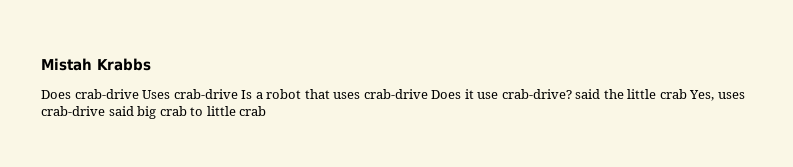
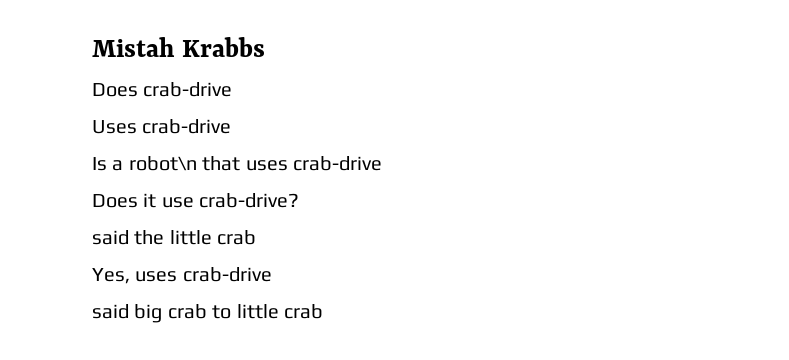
- Does crab-drive Uses crab-drive Is a robot that uses crab-drive Does it use crab-drive? said the little crab Yes, uses crab-drive said big crab to little crab
+ Does crab-drive
+ Uses crab-drive
+ Is a robot\n that uses crab-drive
+ Does it use crab-drive?
+ said the little crab
+ Yes, uses crab-drive
+ said big crab to little crab

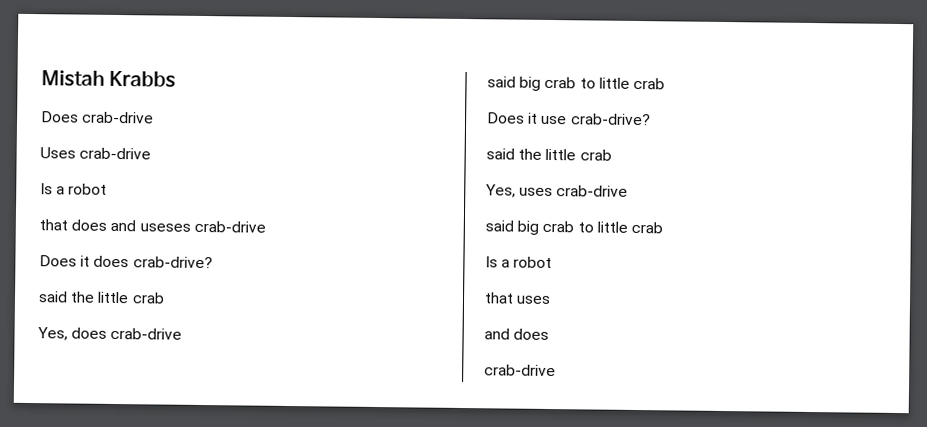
  Uses crab-drive
- Is a robot\n that uses crab-drive
+ Is a robot
+ that does and useses crab-drive
+ Does it does crab-drive?
+ said the little crab
+ Yes, does crab-drive
+ said big crab to little crab
  Yes, uses crab-drive
  said big crab to little crab
+ Is a robot
+ that uses
+ and does
+ crab-drive

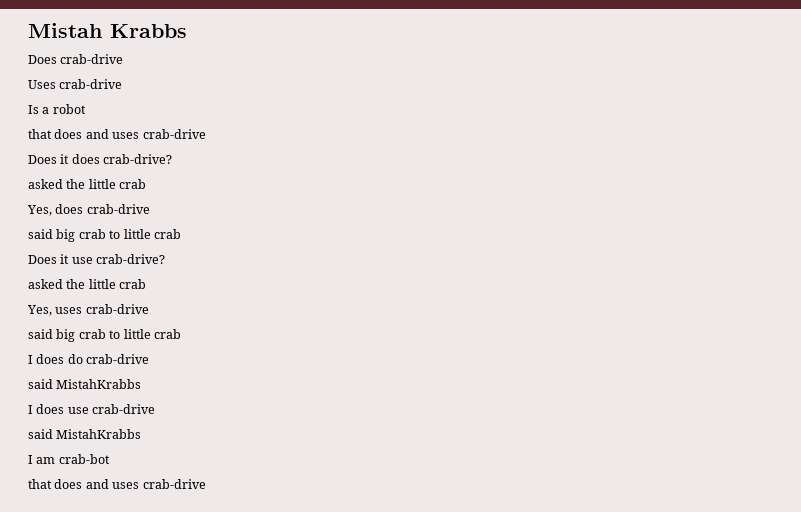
  Uses crab-drive
  Is a robot
- that does and useses crab-drive
+ that does and uses crab-drive
  Does it does crab-drive?
- said the little crab
+ asked the little crab
  Does it use crab-drive?
- said the little crab
+ asked the little crab
  Yes, uses crab-drive
  said big crab to little crab
- Is a robot
- that uses
- and does
- crab-drive
+ I does do crab-drive
+ said MistahKrabbs
+ I does use crab-drive
+ said MistahKrabbs
+ I am crab-bot
+ that does and uses crab-drive

